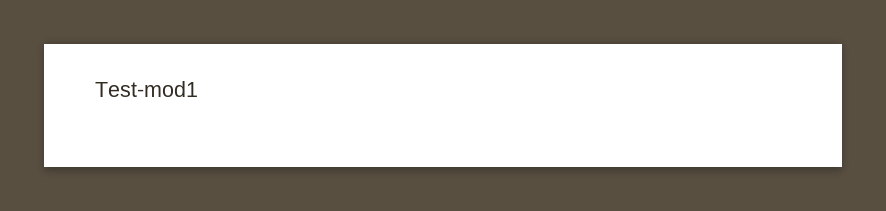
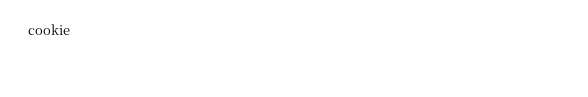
- Test-mod1
+ cookie

